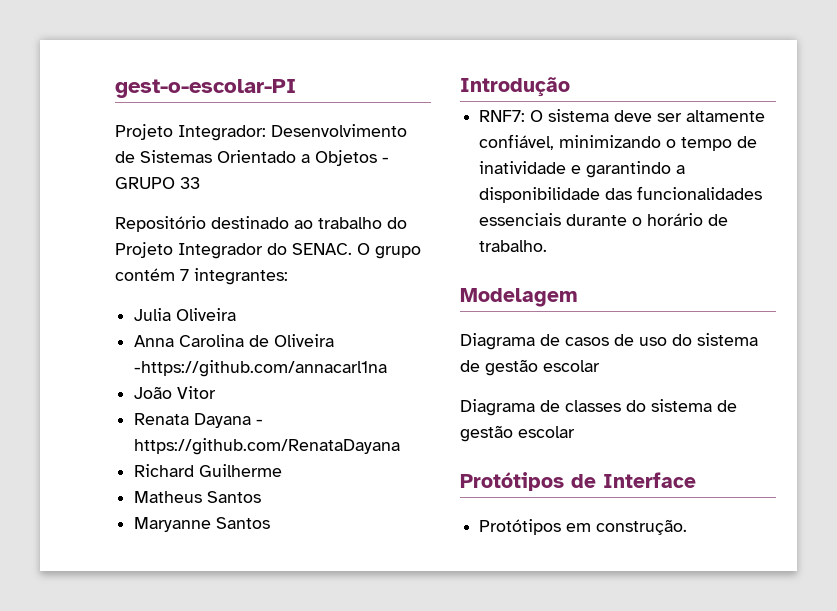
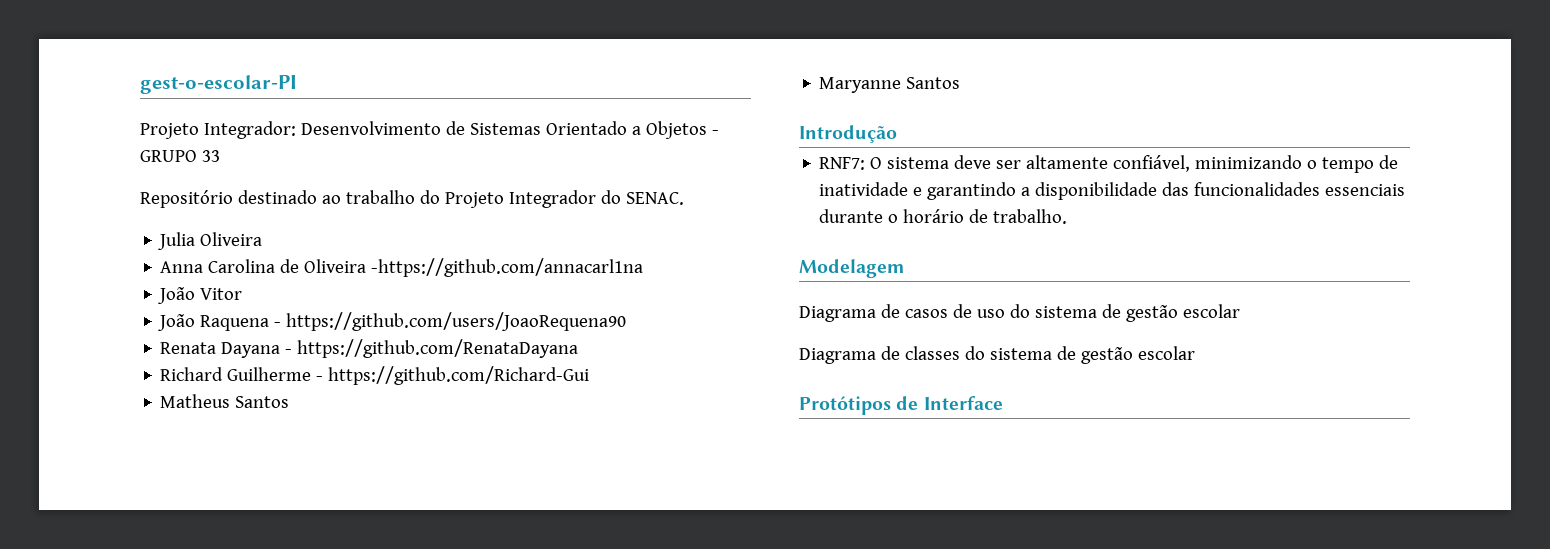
- O grupo contém 7 integrantes:
+ João Raquena - https://github.com/users/JoaoRequena90
- Richard Guilherme
+ Richard Guilherme - https://github.com/Richard-Gui
- Protótipos em construção.

